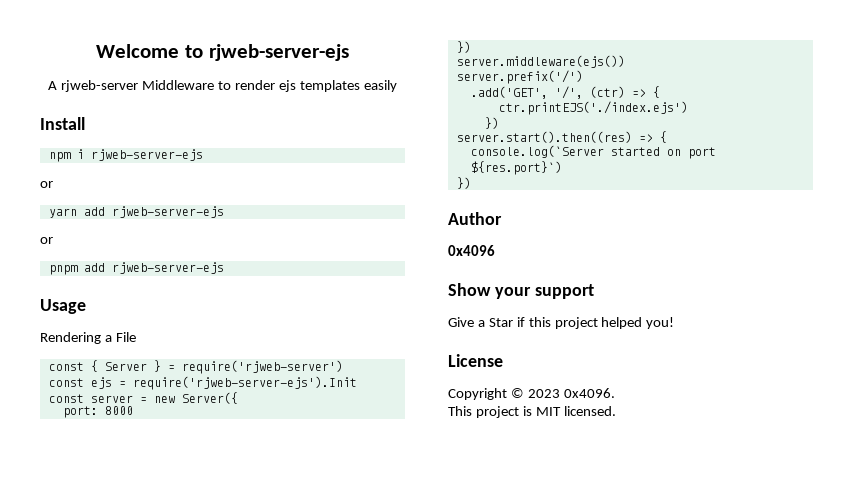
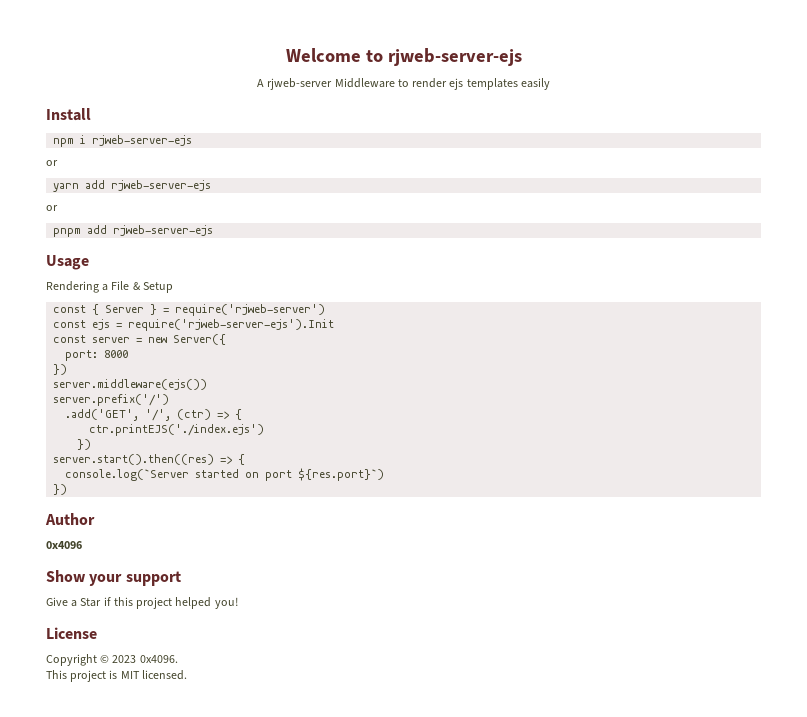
- Rendering a File
+ Rendering a File & Setup

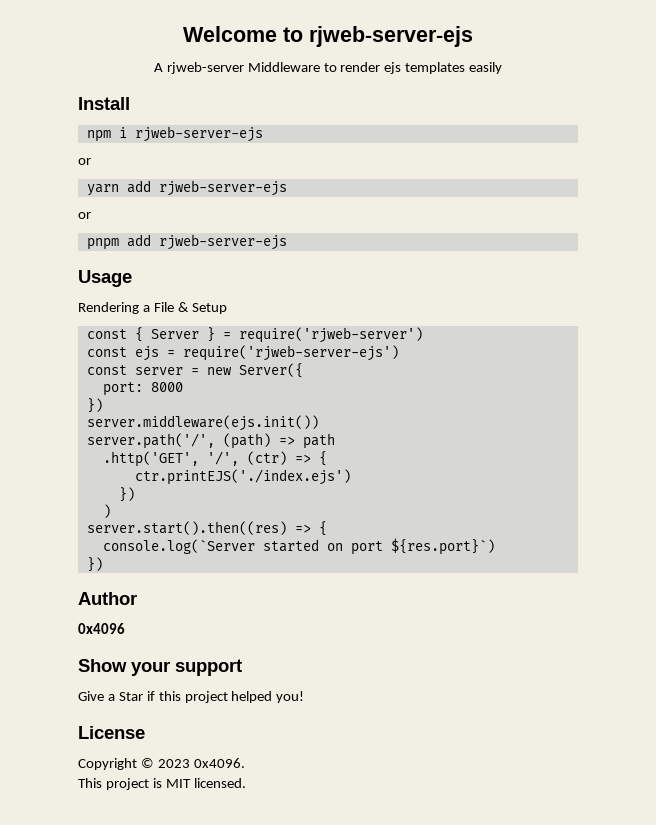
- const ejs = require('rjweb-server-ejs').Init
+ const ejs = require('rjweb-server-ejs')
- server.middleware(ejs())
- server.prefix('/')
- .add('GET', '/', (ctr) => {
+ server.middleware(ejs.init())
+ server.path('/', (path) => path
+ .http('GET', '/', (ctr) => {
+ )

